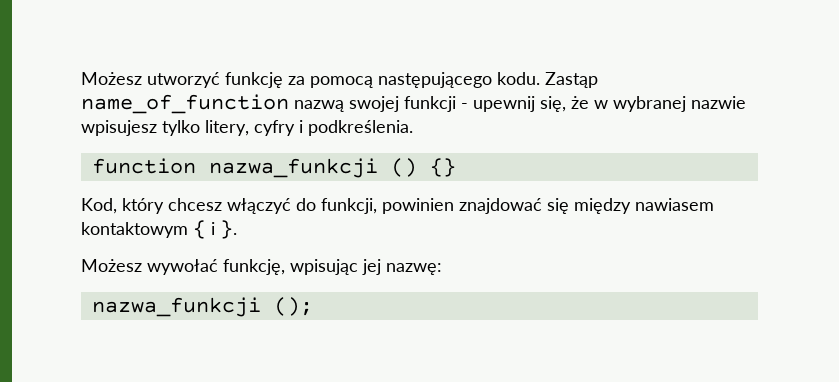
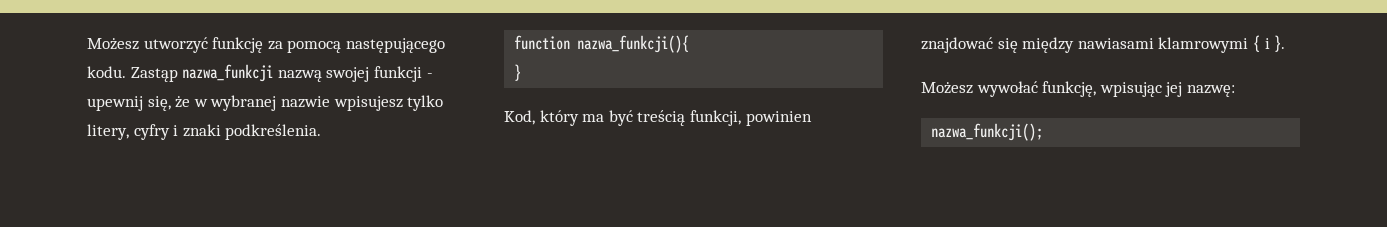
- Zastąp name_of_function nazwą swojej funkcji - upewnij się, że w wybranej nazwie wpisujesz tylko litery, cyfry i podkreślenia.
+ Zastąp nazwa_funkcji nazwą swojej funkcji - upewnij się, że w wybranej nazwie wpisujesz tylko litery, cyfry i znaki podkreślenia.
- function nazwa_funkcji () {}
+ function nazwa_funkcji(){
+ }
- Kod, który chcesz włączyć do funkcji, powinien znajdować się między nawiasem kontaktowym { i }.
+ Kod, który ma być treścią funkcji, powinien znajdować się między nawiasami klamrowymi { i }.
- nazwa_funkcji ();
+ nazwa_funkcji();

